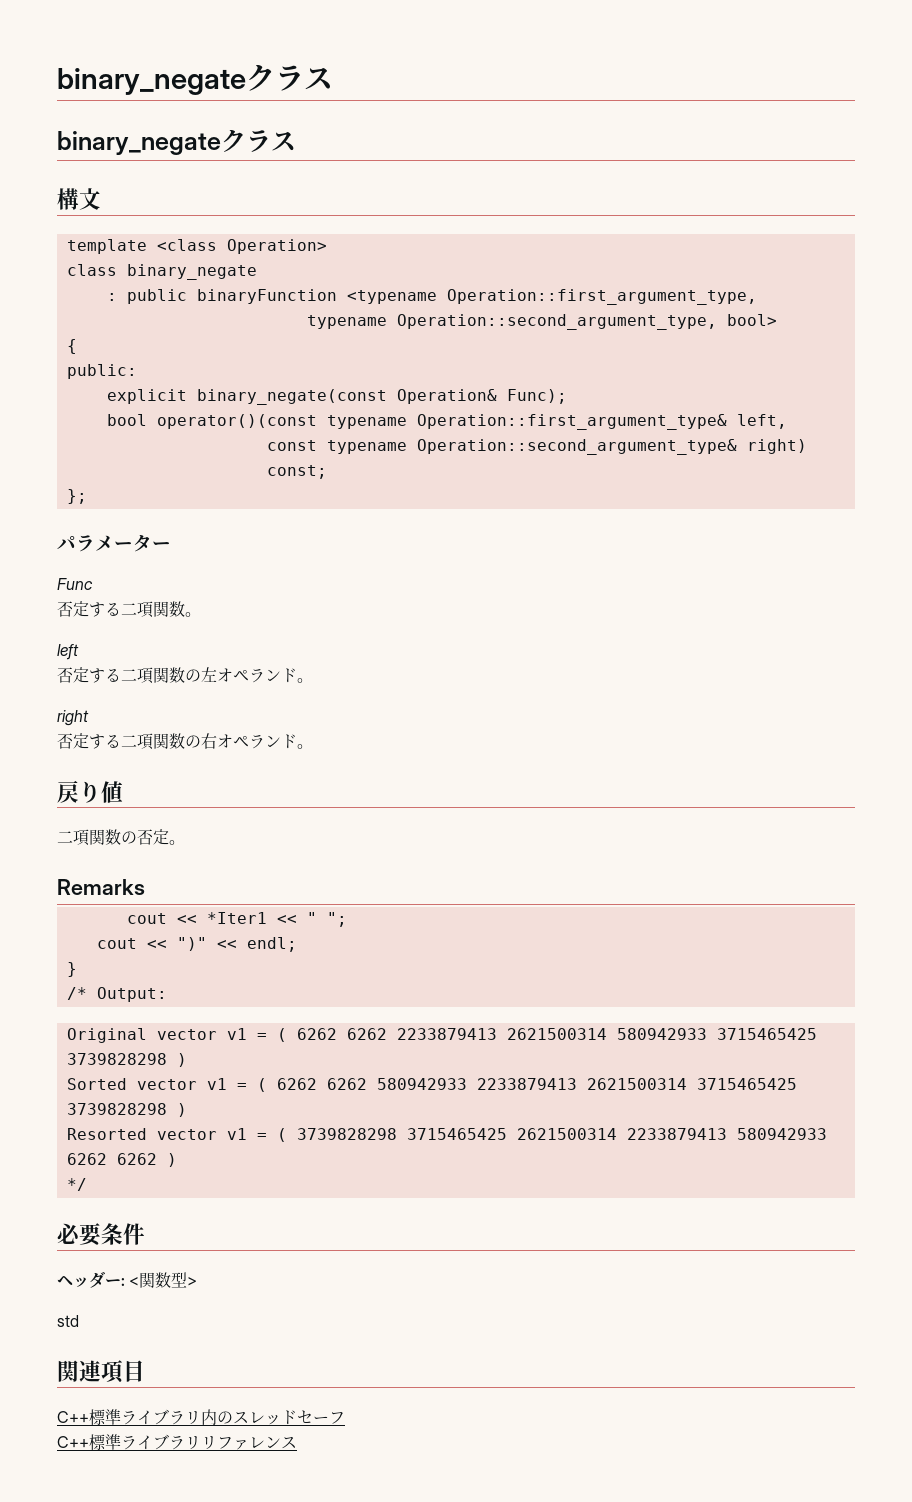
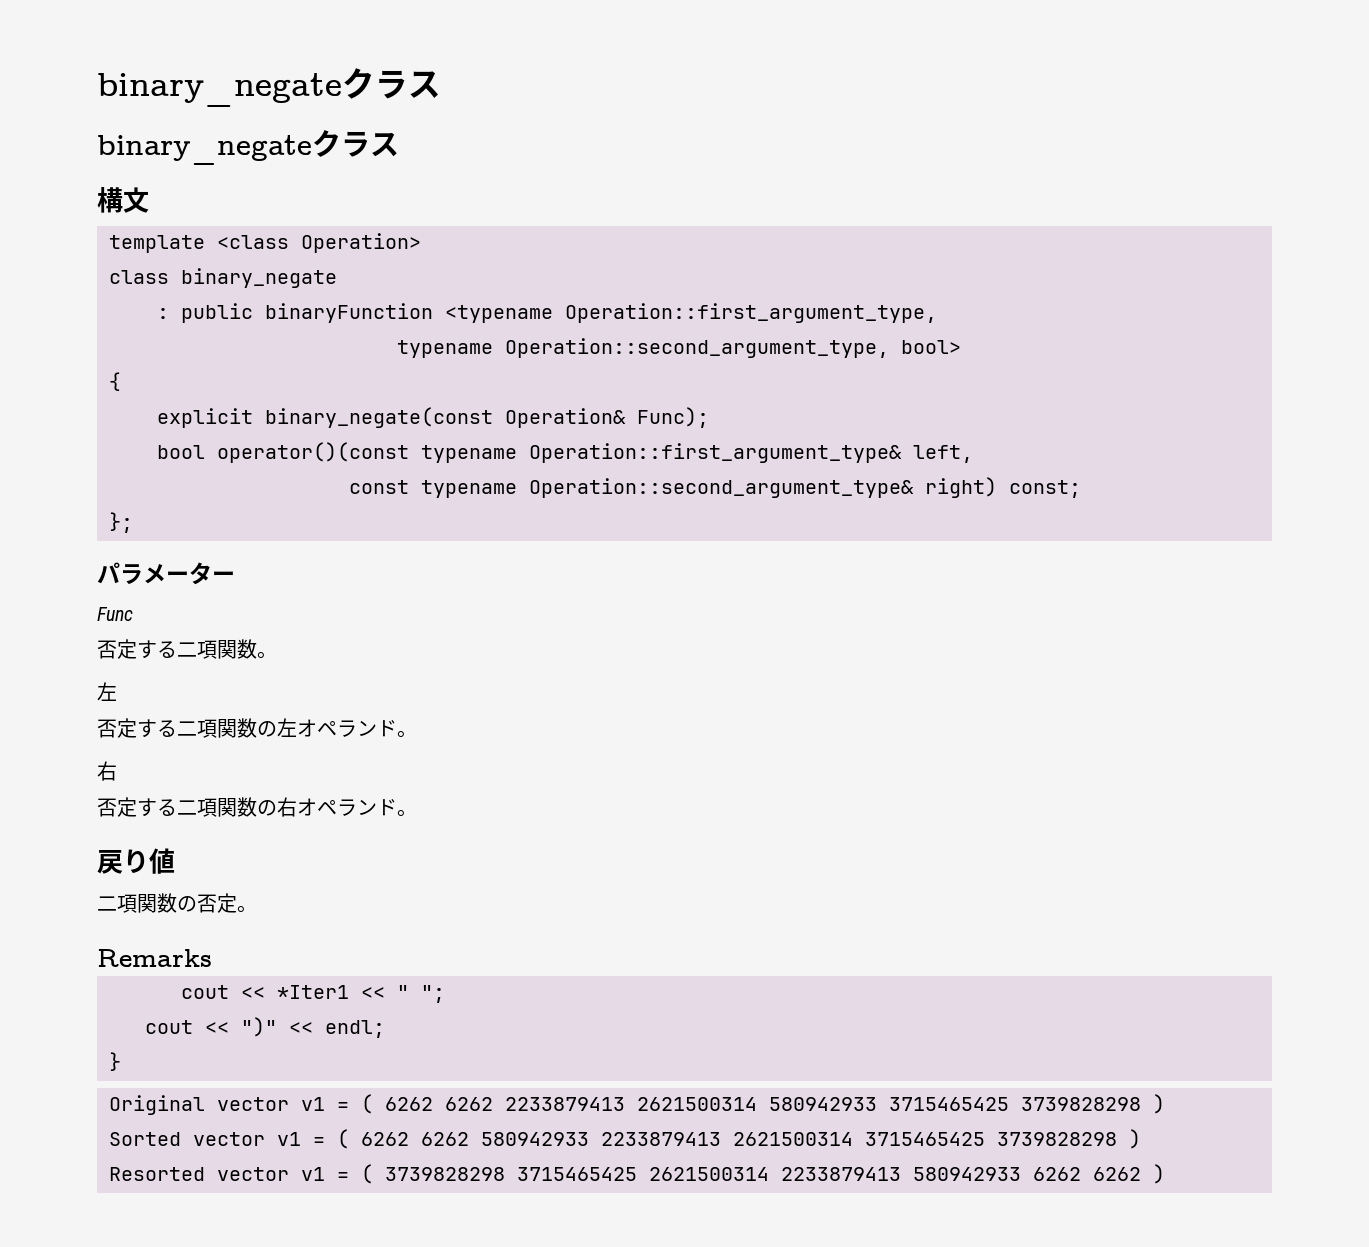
- public:
  否定する二項関数。
- left
+ 左
  否定する二項関数の左オペランド。
- right
+ 右
- /* Output:
- */
- 必要条件
- ヘッダー: <関数型>
- std
- 関連項目
- C++標準ライブラリ内のスレッドセーフ
- C++標準ライブラリリファレンス

